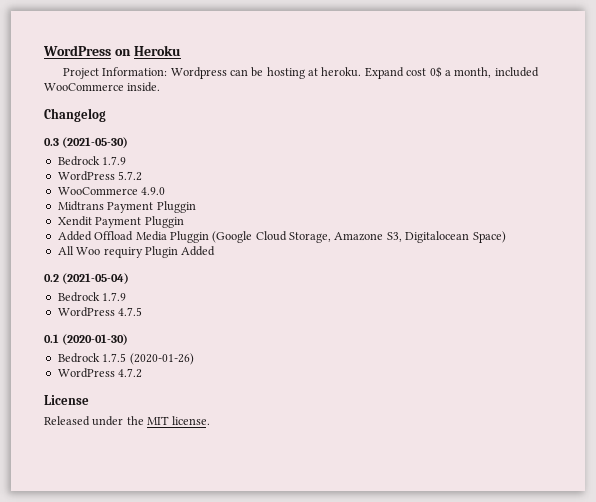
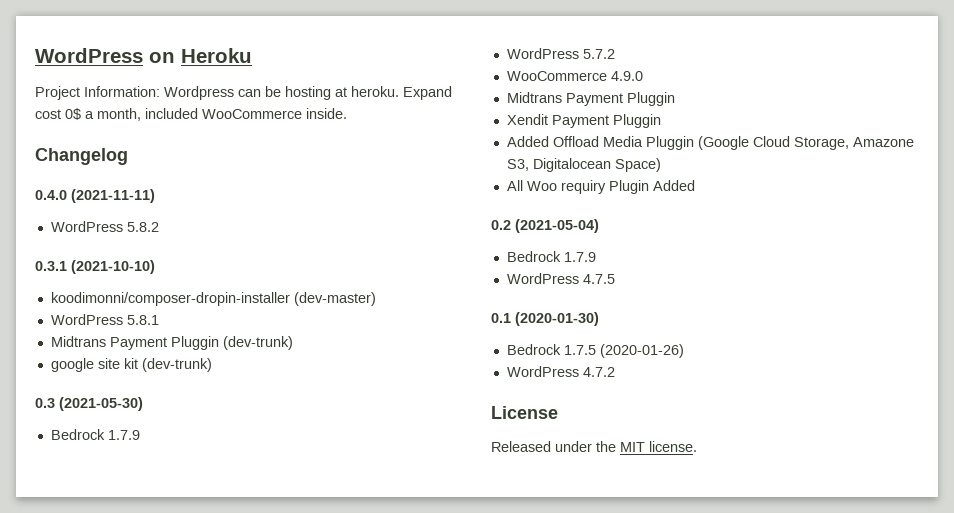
+ 0.4.0 (2021-11-11)
+ WordPress 5.8.2
+ 0.3.1 (2021-10-10)
+ koodimonni/composer-dropin-installer (dev-master)
+ WordPress 5.8.1
+ Midtrans Payment Pluggin (dev-trunk)
+ google site kit (dev-trunk)

